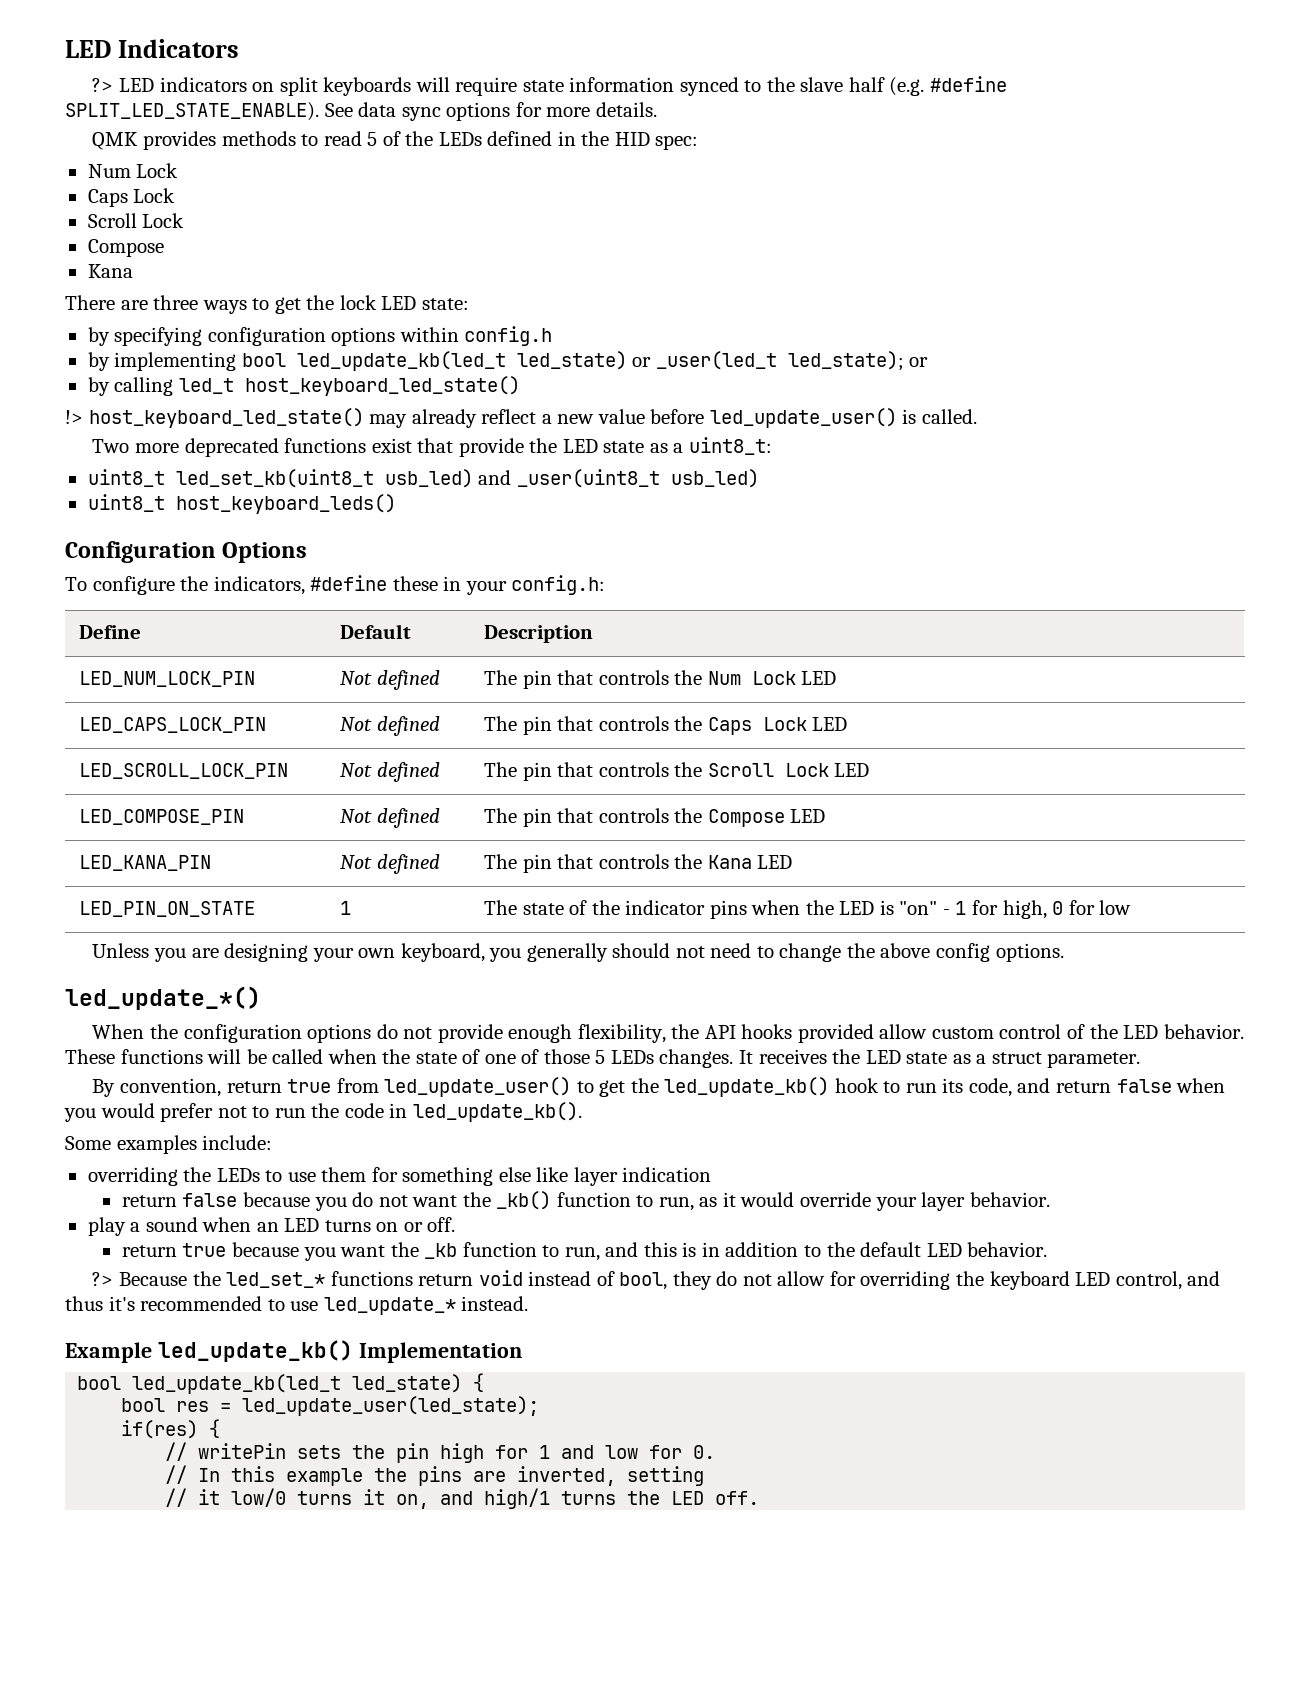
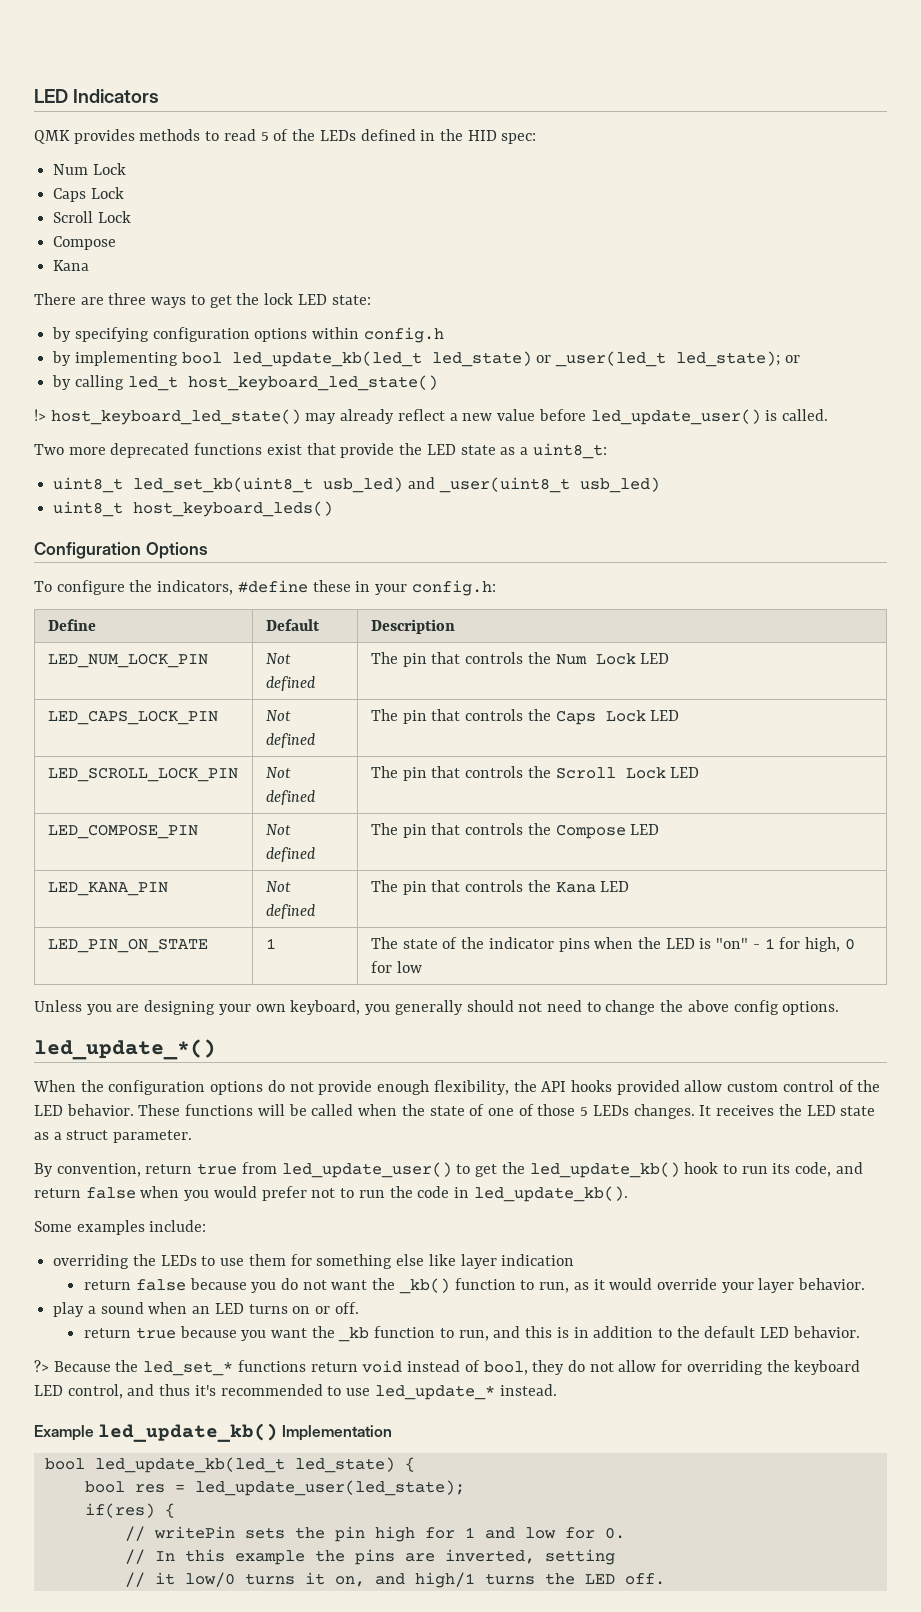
- ?> LED indicators on split keyboards will require state information synced to the slave half (e.g. #define SPLIT_LED_STATE_ENABLE). See data sync options for more details.

